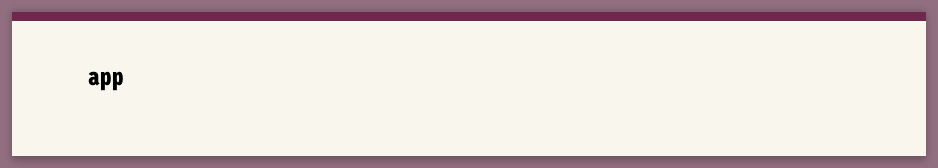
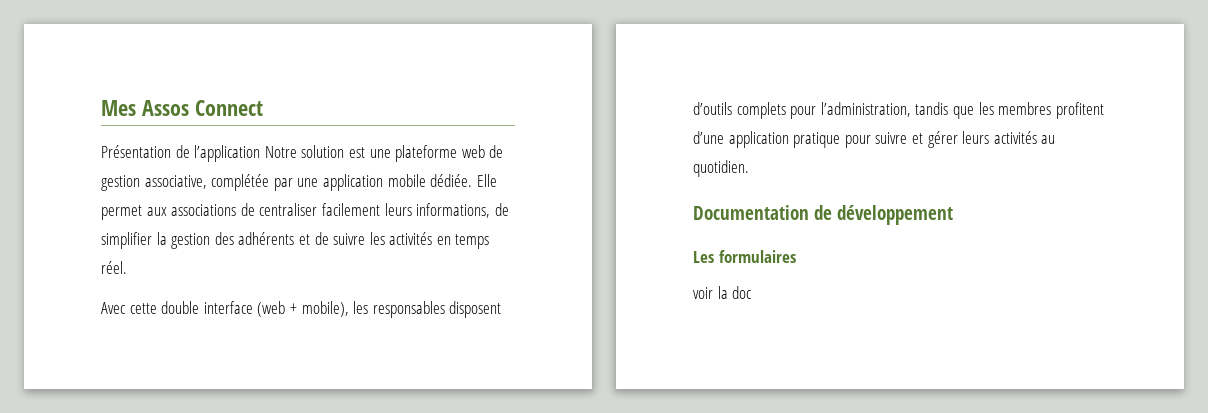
- app
+ Mes Assos Connect
+ Présentation de l’application Notre solution est une plateforme web de gestion associative, complétée par une application mobile dédiée. Elle permet aux associations de centraliser facilement leurs informations, de simplifier la gestion des adhérents et de suivre les activités en temps réel.
+ Avec cette double interface (web + mobile), les responsables disposent d’outils complets pour l’administration, tandis que les membres profitent d’une application pratique pour suivre et gérer leurs activités au quotidien.
+ Documentation de développement
+ Les formulaires
+ voir la doc

